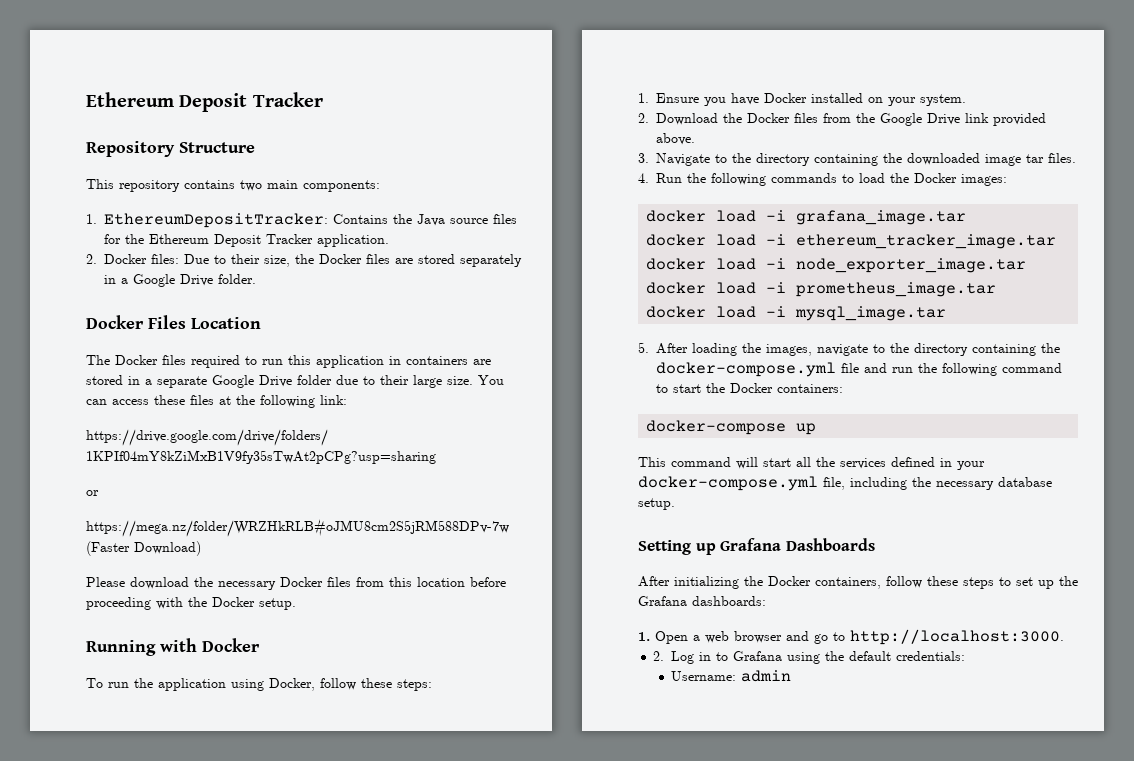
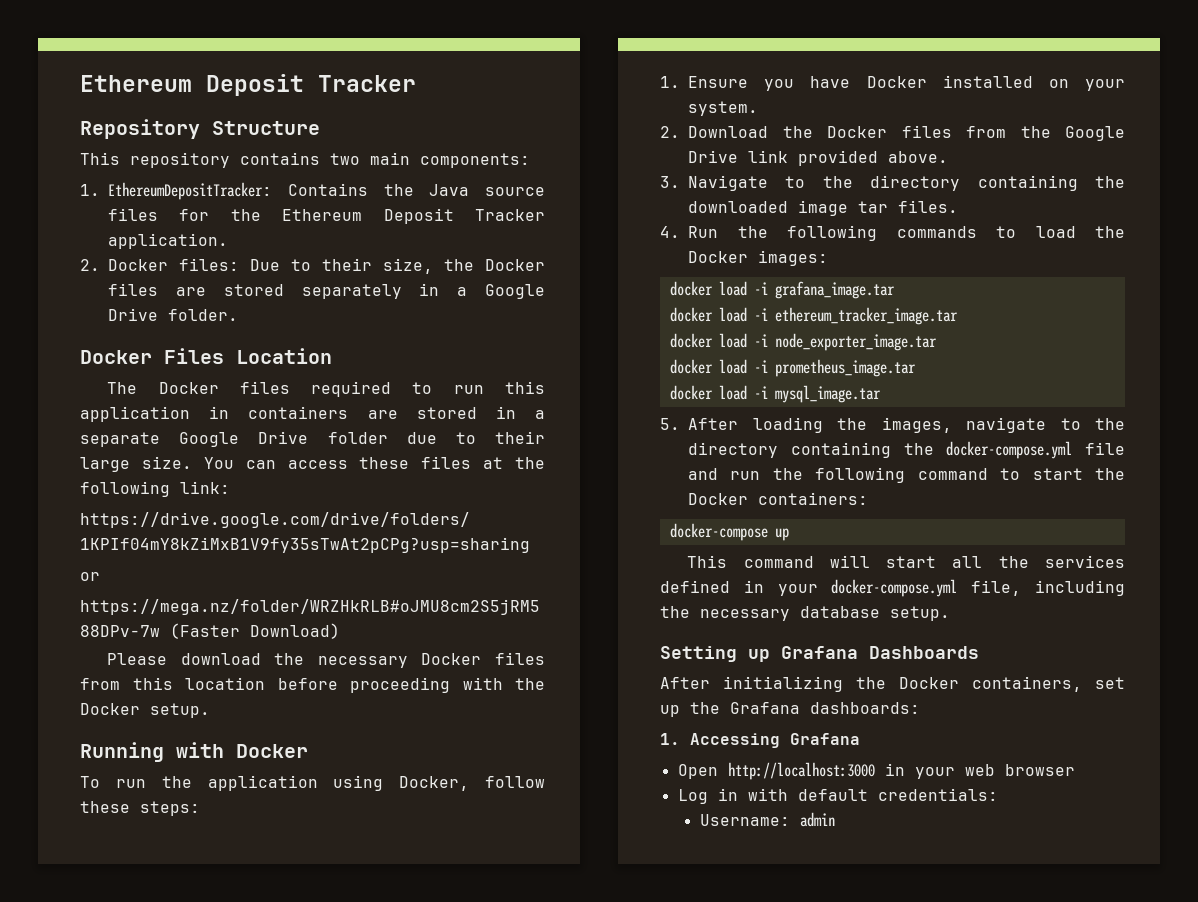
- After initializing the Docker containers, follow these steps to set up the Grafana dashboards:
+ After initializing the Docker containers, set up the Grafana dashboards:
- 1. Open a web browser and go to http://localhost:3000.
- 2. Log in to Grafana using the default credentials:
+ 1. Accessing Grafana
+ Open http://localhost:3000 in your web browser
+ Log in with default credentials:

